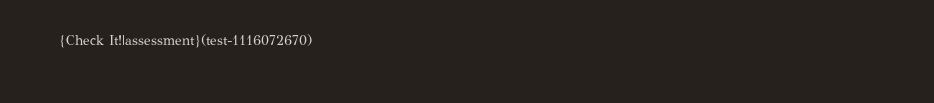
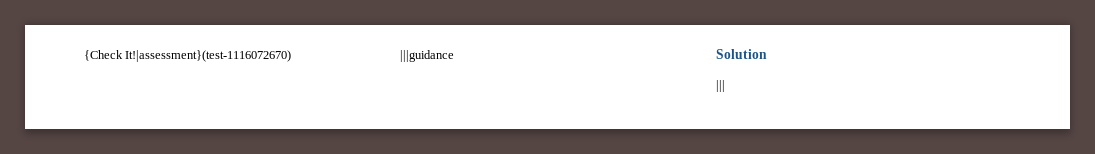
+ |||guidance
+ Solution
+ |||

